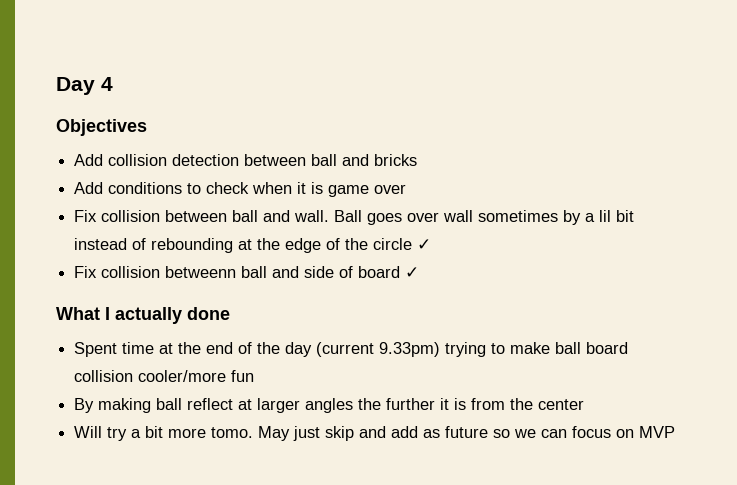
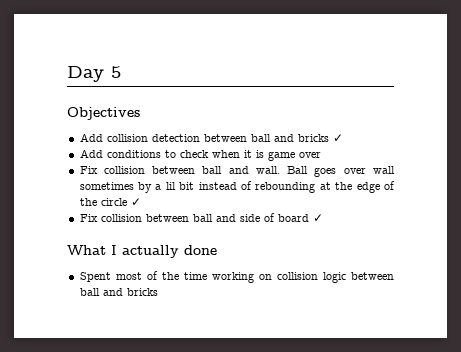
- Day 4
+ Day 5
- Add collision detection between ball and bricks
+ Add collision detection between ball and bricks ✓
- Fix collision betweenn ball and side of board ✓
+ Fix collision between ball and side of board ✓
- Spent time at the end of the day (current 9.33pm) trying to make ball board collision cooler/more fun
- By making ball reflect at larger angles the further it is from the center
- Will try a bit more tomo. May just skip and add as future so we can focus on MVP
+ Spent most of the time working on collision logic between ball and bricks

